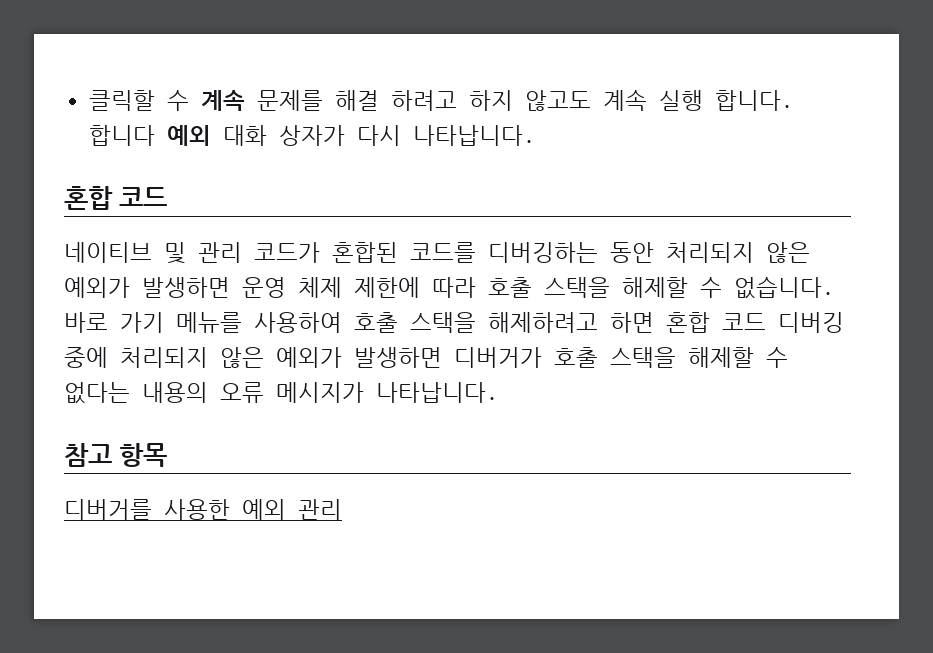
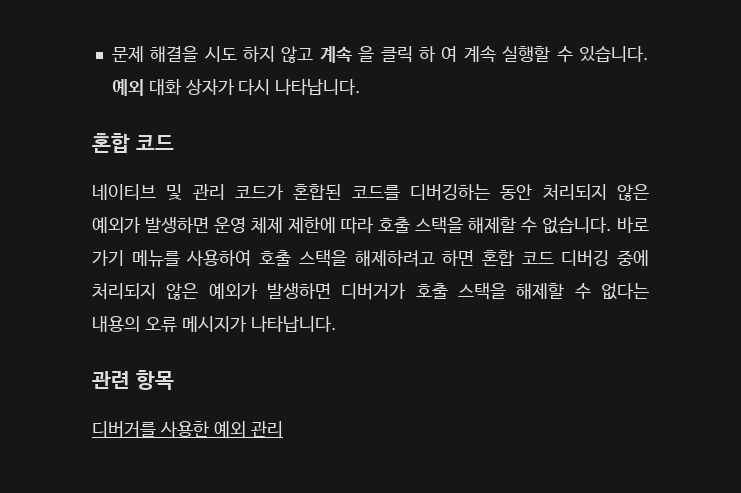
- 클릭할 수 계속 문제를 해결 하려고 하지 않고도 계속 실행 합니다. 합니다 예외 대화 상자가 다시 나타납니다.
+ 문제 해결을 시도 하지 않고 계속 을 클릭 하 여 계속 실행할 수 있습니다. 예외 대화 상자가 다시 나타납니다.
- 참고 항목
+ 관련 항목

